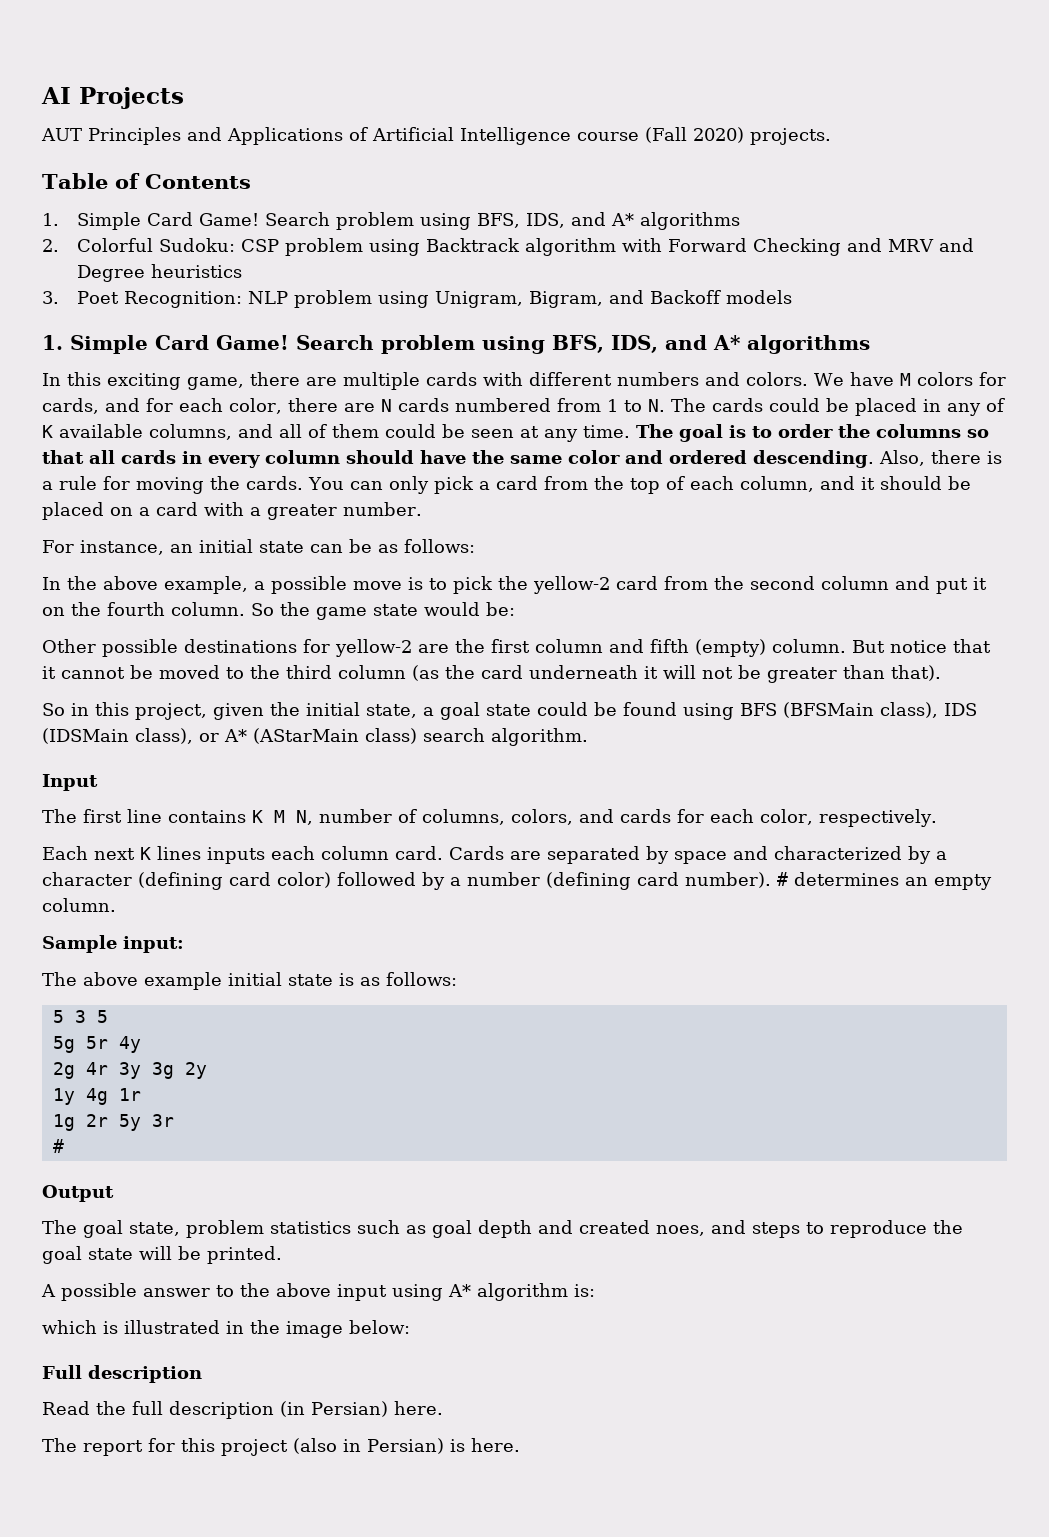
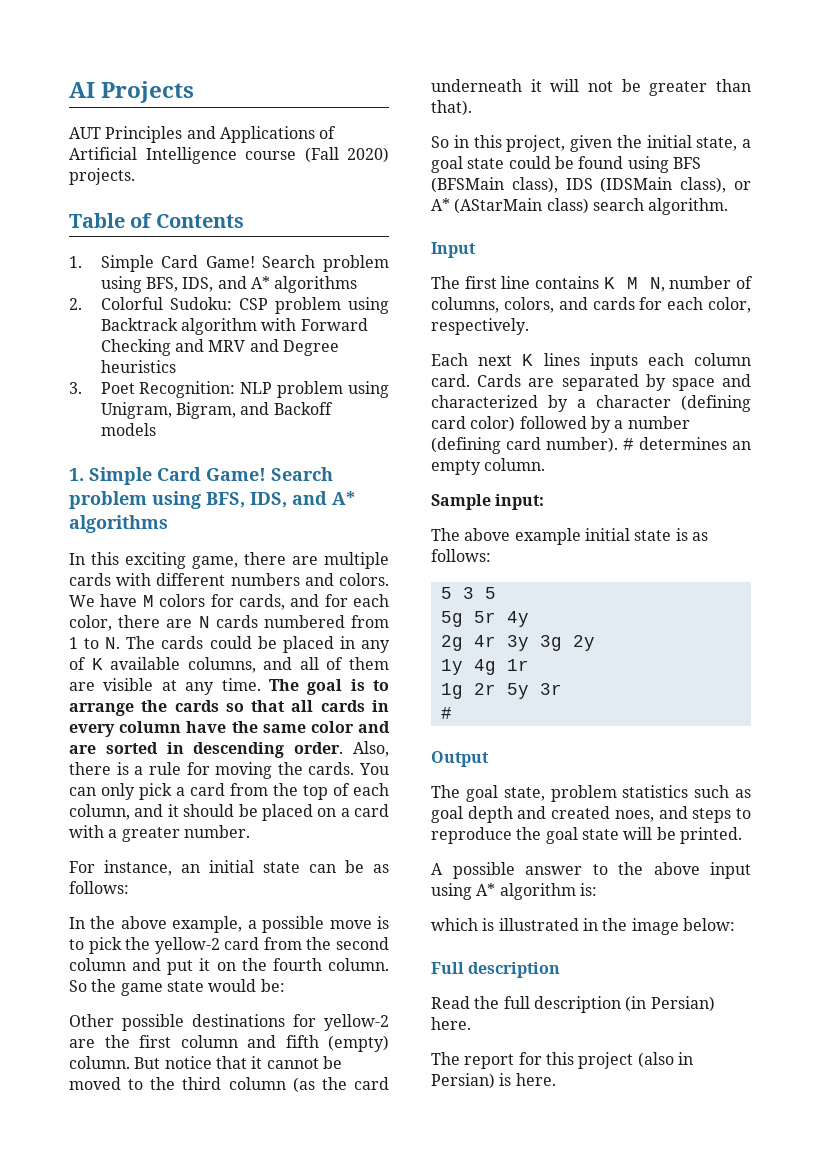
- We have M colors for cards, and for each color, there are N cards numbered from 1 to N. The cards could be placed in any of K available columns, and all of them could be seen at any time.
+ We have M colors for cards, and for each color, there are N cards numbered from 1 to N. The cards could be placed in any of K available columns, and all of them are visible at any time.
- The goal is to order the columns so that all cards in every column should have the same color and ordered descending.
+ The goal is to arrange the cards so that all cards in every column have the same color and are sorted in descending order.

